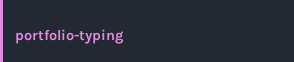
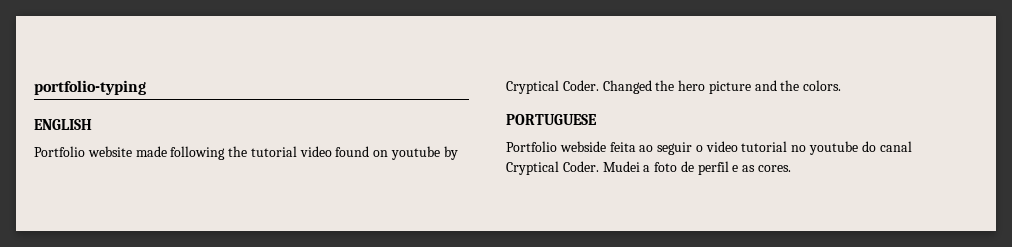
+ ENGLISH
+ Portfolio website made following the tutorial video found on youtube by Cryptical Coder. Changed the hero picture and the colors.
+ PORTUGUESE
+ Portfolio webside feita ao seguir o video tutorial no youtube do canal Cryptical Coder. Mudei a foto de perfil e as cores.

